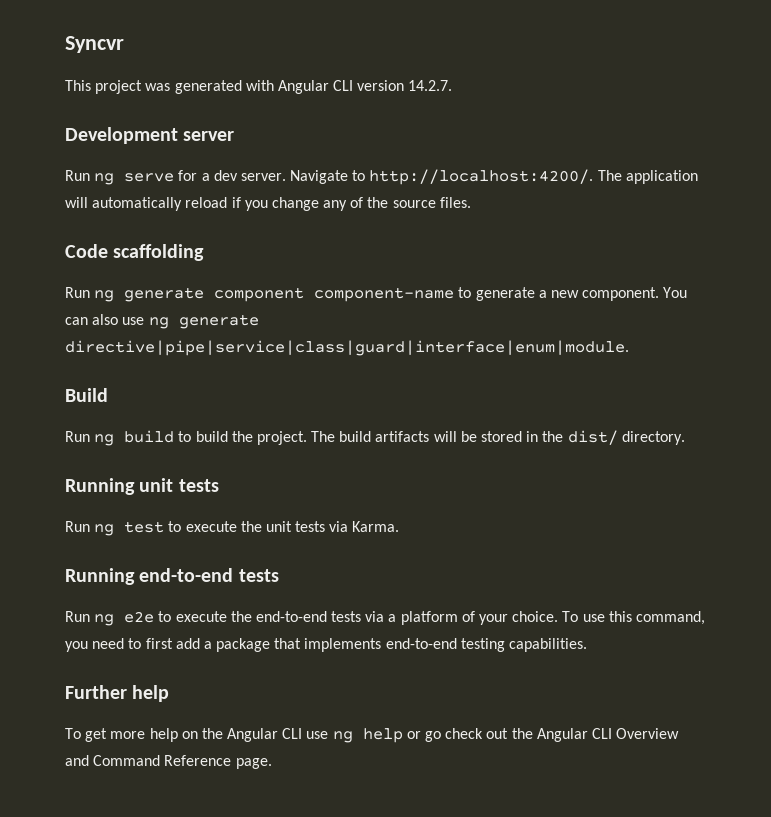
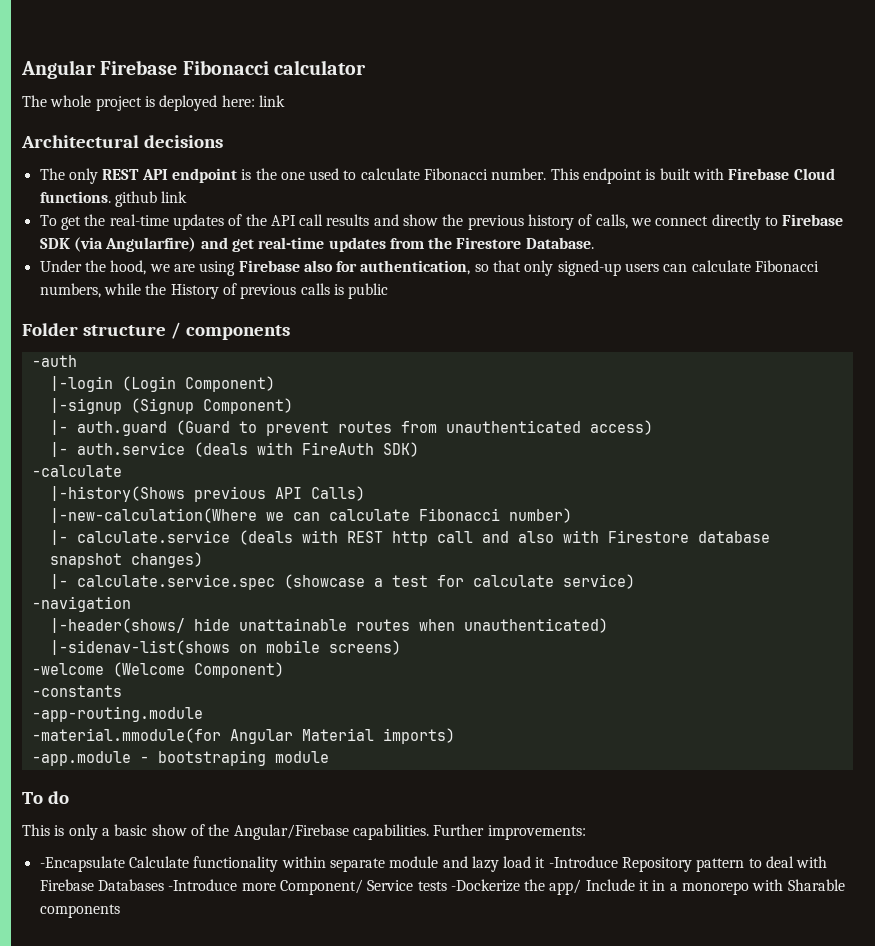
- Syncvr
- This project was generated with Angular CLI version 14.2.7.
- Development server
- Run ng serve for a dev server. Navigate to http://localhost:4200/. The application will automatically reload if you change any of the source files.
- Code scaffolding
- Run ng generate component component-name to generate a new component. You can also use ng generate directive|pipe|service|class|guard|interface|enum|module.
- Build
- Run ng build to build the project. The build artifacts will be stored in the dist/ directory.
- Running unit tests
- Run ng test to execute the unit tests via Karma.
- Running end-to-end tests
- Run ng e2e to execute the end-to-end tests via a platform of your choice. To use this command, you need to first add a package that implements end-to-end testing capabilities.
- Further help
- To get more help on the Angular CLI use ng help or go check out the Angular CLI Overview and Command Reference page.
+ Angular Firebase Fibonacci calculator
+ The whole project is deployed here: link
+ Architectural decisions
+ The only REST API endpoint is the one used to calculate Fibonacci number. This endpoint is built with Firebase Cloud functions. github link
+ To get the real-time updates of the API call results and show the previous history of calls, we connect directly to Firebase SDK (via Angularfire) and get real-time updates from the Firestore Database.
+ Under the hood, we are using Firebase also for authentication, so that only signed-up users can calculate Fibonacci numbers, while the History of previous calls is public
+ Folder structure / components
+ -auth
+ |-login (Login Component)
+ |-signup (Signup Component)
+ |- auth.guard (Guard to prevent routes from unauthenticated access)
+ |- auth.service (deals with FireAuth SDK)
+ -calculate
+ |-history(Shows previous API Calls)
+ |-new-calculation(Where we can calculate Fibonacci number)
+ |- calculate.service (deals with REST http call and also with Firestore database snapshot changes)
+ |- calculate.service.spec (showcase a test for calculate service)
+ -navigation
+ |-header(shows/ hide unattainable routes when unauthenticated)
+ |-sidenav-list(shows on mobile screens)
+ -welcome (Welcome Component)
+ -constants
+ -app-routing.module
+ -material.mmodule(for Angular Material imports)
+ -app.module - bootstraping module
+ To do
+ This is only a basic show of the Angular/Firebase capabilities. Further improvements:
+ -Encapsulate Calculate functionality within separate module and lazy load it -Introduce Repository pattern to deal with Firebase Databases -Introduce more Component/ Service tests -Dockerize the app/ Include it in a monorepo with Sharable components

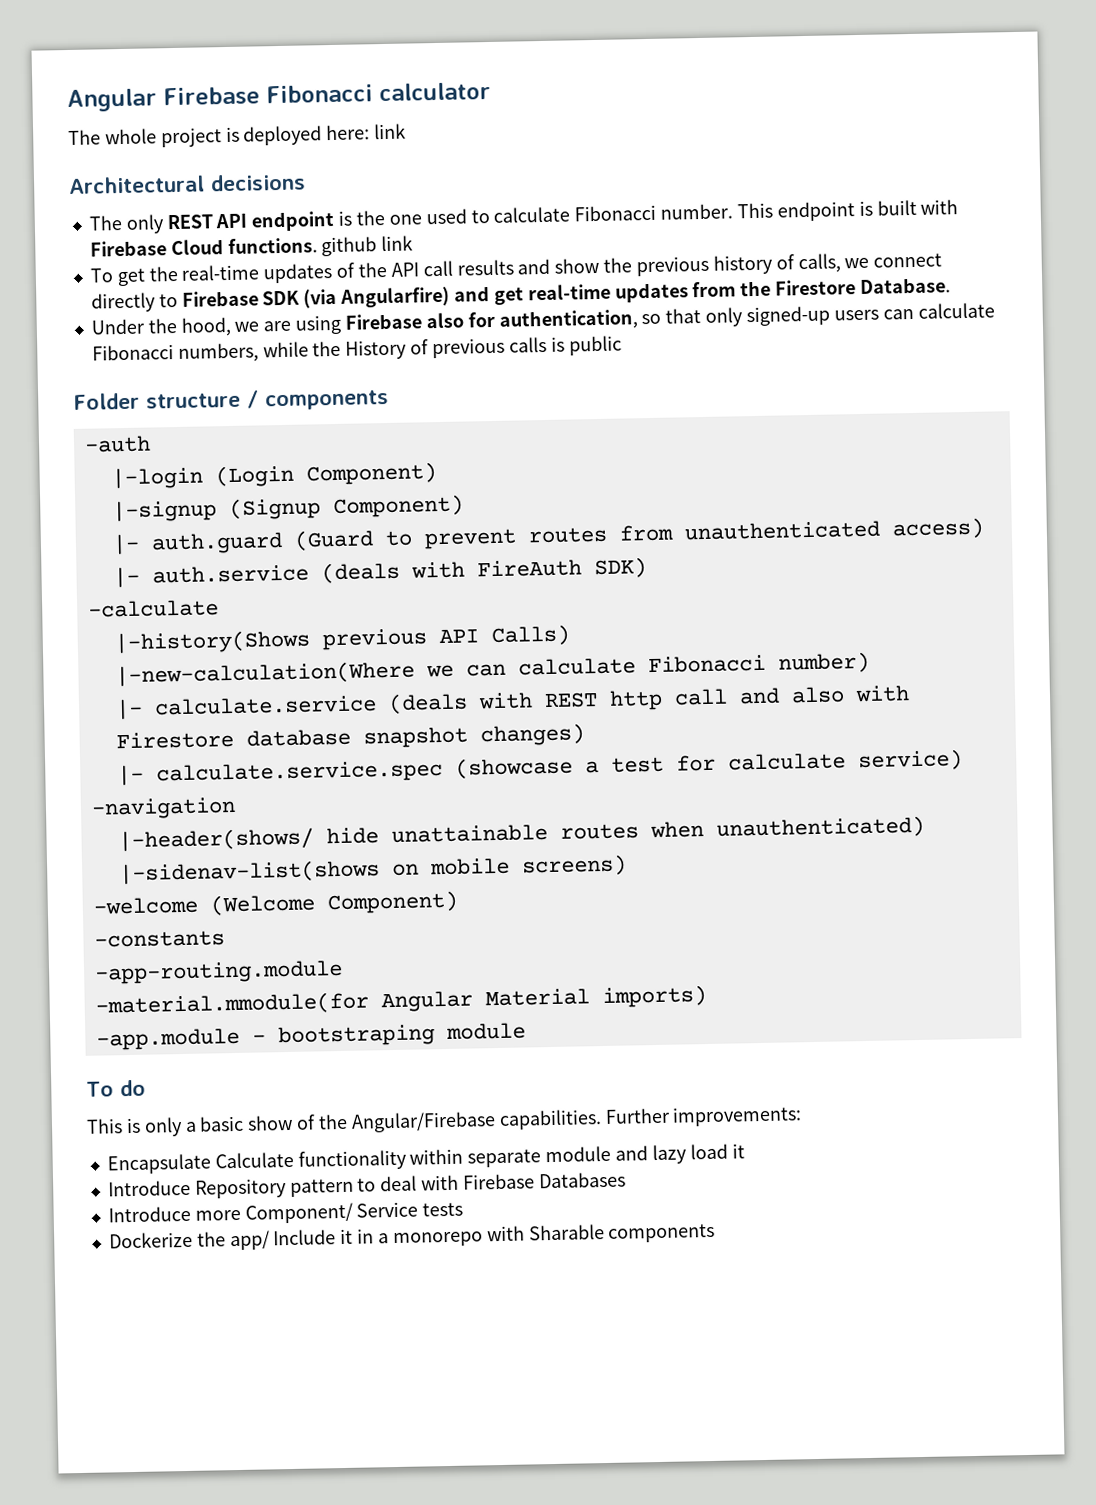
- -Encapsulate Calculate functionality within separate module and lazy load it -Introduce Repository pattern to deal with Firebase Databases -Introduce more Component/ Service tests -Dockerize the app/ Include it in a monorepo with Sharable components
+ Encapsulate Calculate functionality within separate module and lazy load it
+ Introduce Repository pattern to deal with Firebase Databases
+ Introduce more Component/ Service tests
+ Dockerize the app/ Include it in a monorepo with Sharable components

